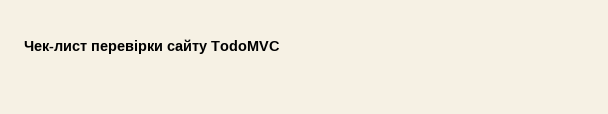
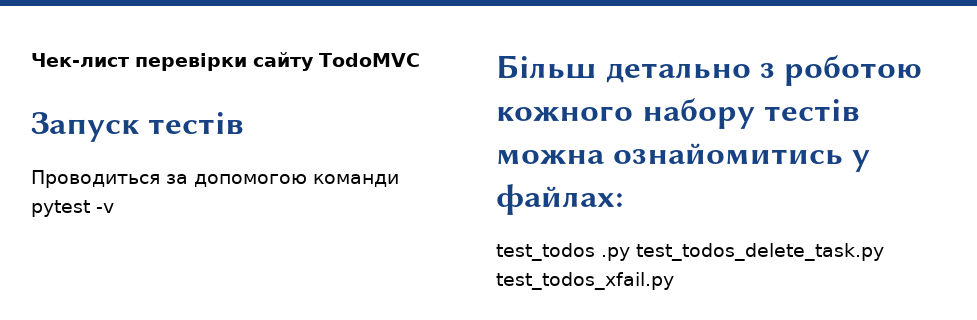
+ Запуск тестів
+ Проводиться за допомогою команди pytest -v
+ Більш детально з роботою кожного набору тестів можна ознайомитись у файлах:
+ test_todos .py test_todos_delete_task.py test_todos_xfail.py

